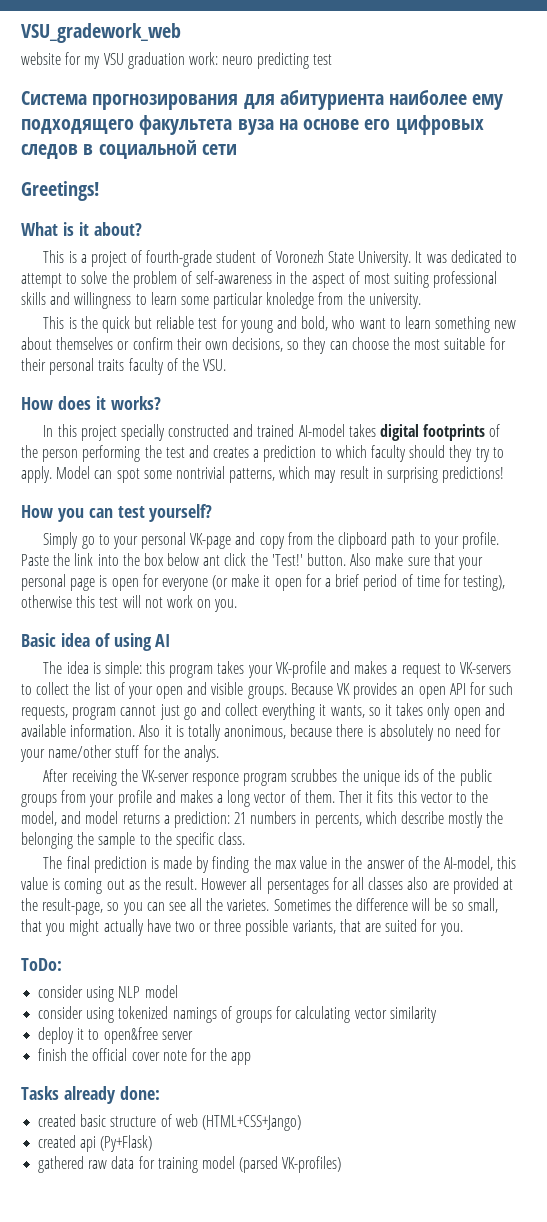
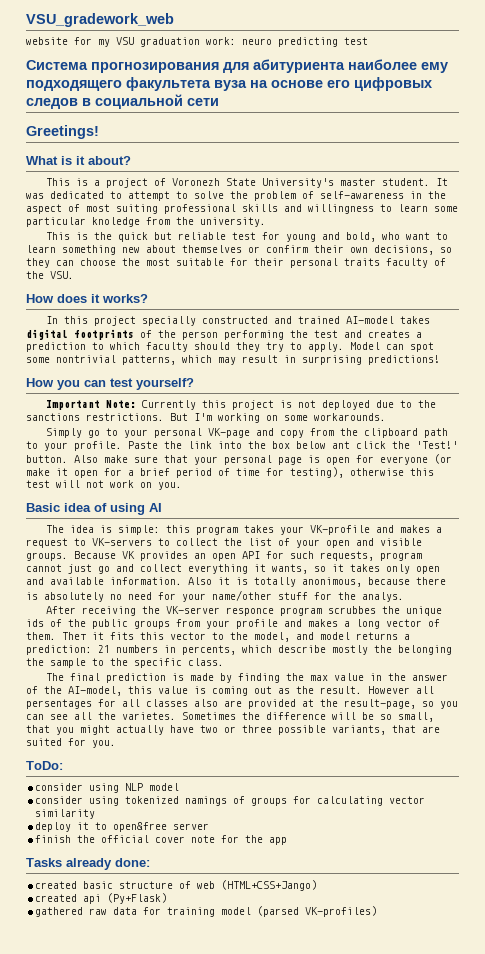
- This is a project of fourth-grade student of Voronezh State University.
+ This is a project of Voronezh State University's master student.
+ Important Note: Currently this project is not deployed due to the sanctions restrictions. But I'm working on some workarounds.

